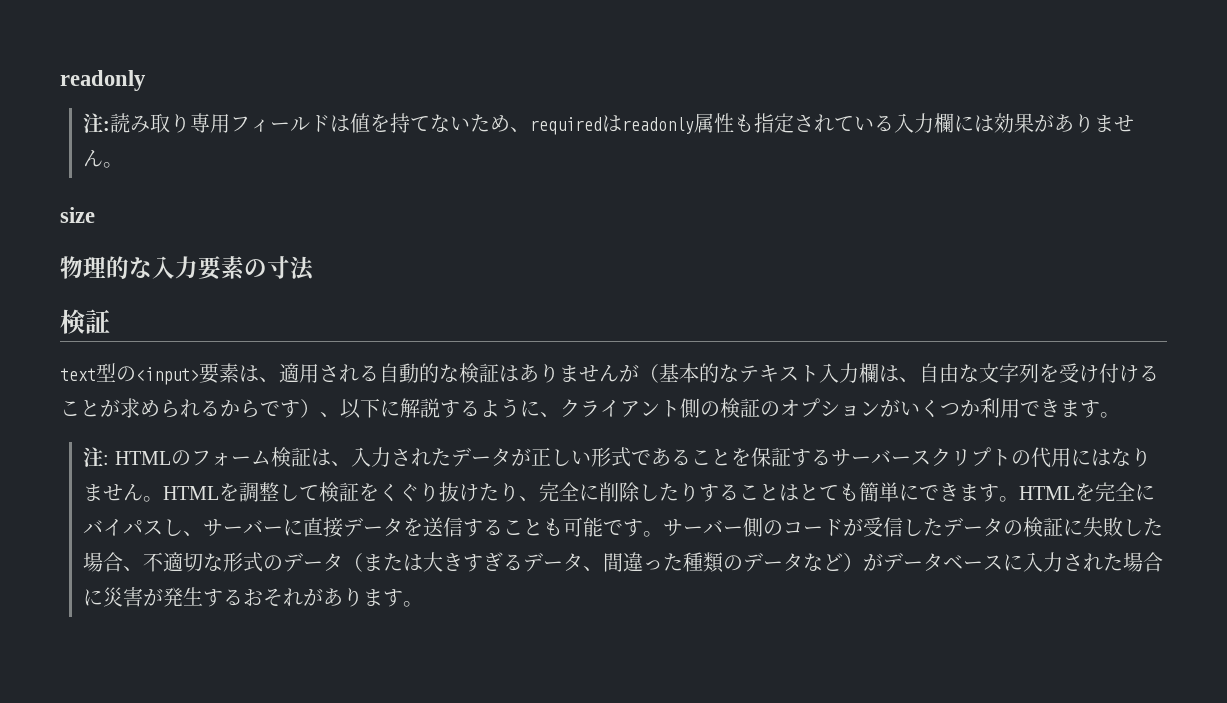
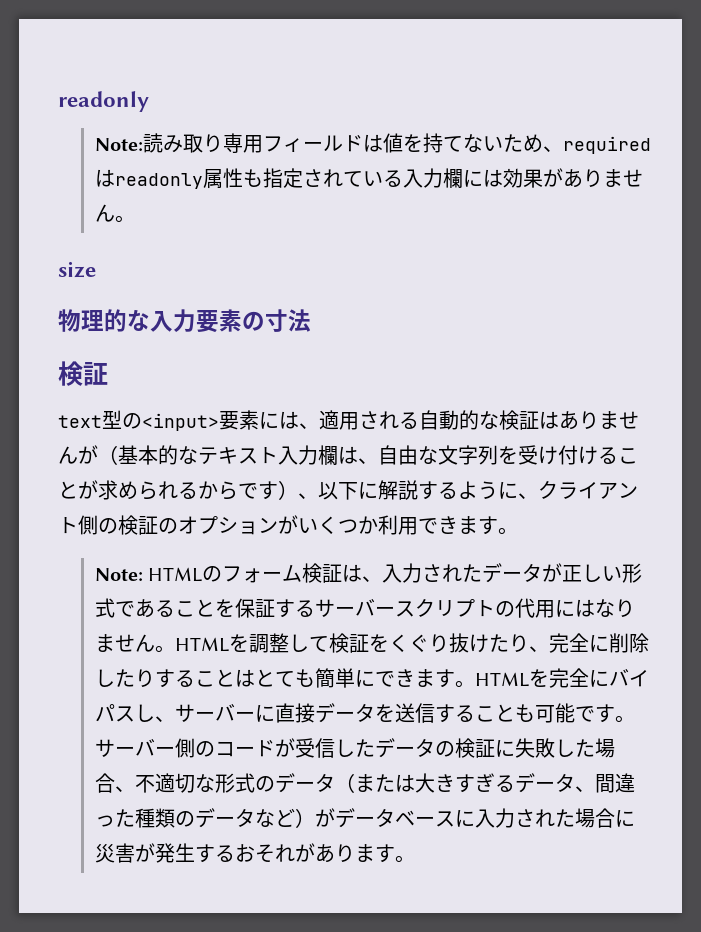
- 注:読み取り専用フィールドは値を持てないため、requiredはreadonly属性も指定されている入力欄には効果がありません。
+ Note:読み取り専用フィールドは値を持てないため、requiredはreadonly属性も指定されている入力欄には効果がありません。
- text型の<input>要素は、適用される自動的な検証はありませんが（基本的なテキスト入力欄は、自由な文字列を受け付けることが求められるからです）、以下に解説するように、クライアント側の検証のオプションがいくつか利用できます。
+ text型の<input>要素には、適用される自動的な検証はありませんが（基本的なテキスト入力欄は、自由な文字列を受け付けることが求められるからです）、以下に解説するように、クライアント側の検証のオプションがいくつか利用できます。
- 注: HTMLのフォーム検証は、入力されたデータが正しい形式であることを保証するサーバースクリプトの代用にはなりません。
+ Note: HTMLのフォーム検証は、入力されたデータが正しい形式であることを保証するサーバースクリプトの代用にはなりません。

